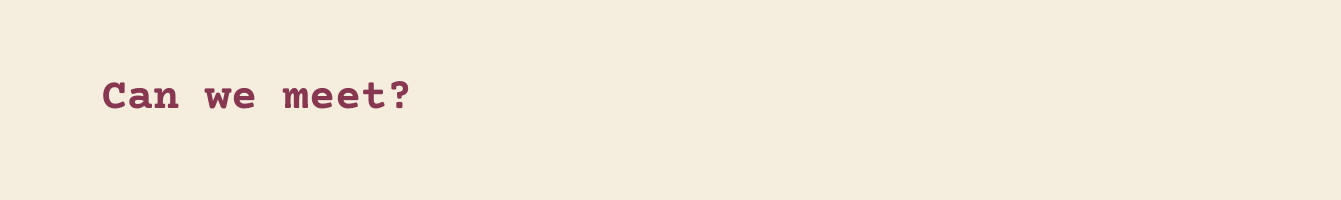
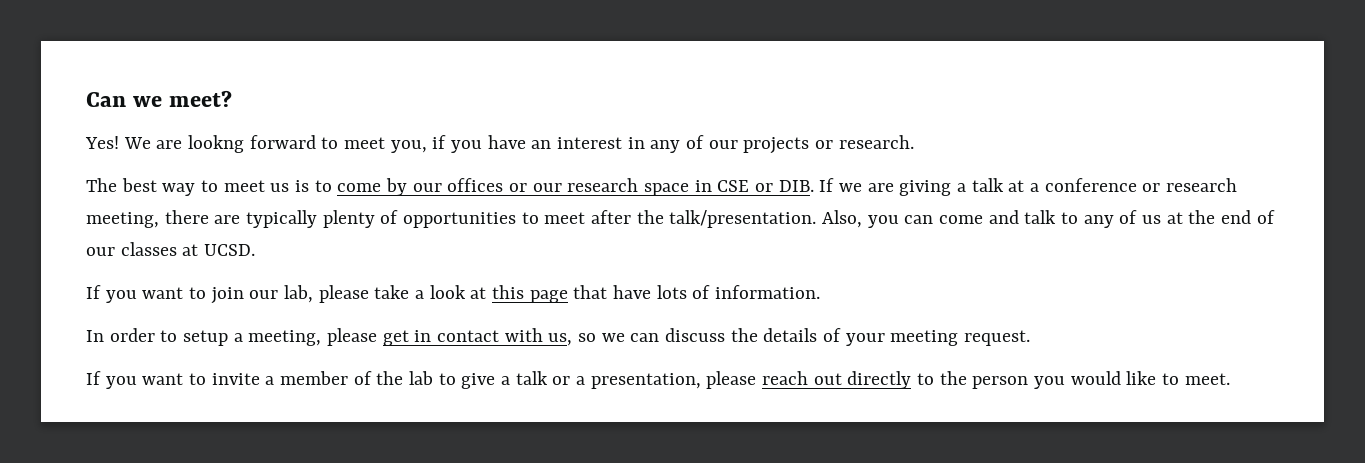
+ Yes! We are lookng forward to meet you, if you have an interest in any of our projects or research.
+ The best way to meet us is to come by our offices or our research space in CSE or DIB. If we are giving a talk at a conference or research meeting, there are typically plenty of opportunities to meet after the talk/presentation. Also, you can come and talk to any of us at the end of our classes at UCSD.
+ If you want to join our lab, please take a look at this page that have lots of information.
+ In order to setup a meeting, please get in contact with us, so we can discuss the details of your meeting request.
+ If you want to invite a member of the lab to give a talk or a presentation, please reach out directly to the person you would like to meet.

